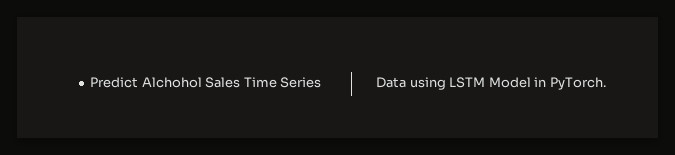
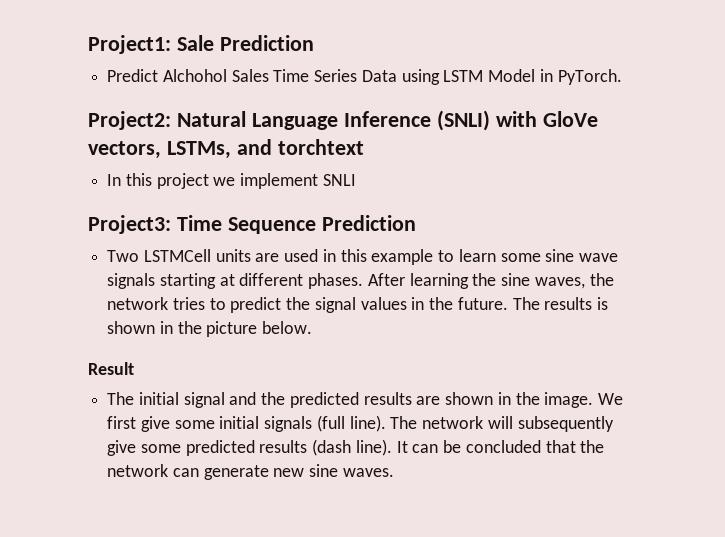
+ Project1: Sale Prediction
+ Project2: Natural Language Inference (SNLI) with GloVe vectors, LSTMs, and torchtext
+ In this project we implement SNLI
+ Project3: Time Sequence Prediction
+ Two LSTMCell units are used in this example to learn some sine wave signals starting at different phases. After learning the sine waves, the network tries to predict the signal values in the future. The results is shown in the picture below.
+ Result
+ The initial signal and the predicted results are shown in the image. We first give some initial signals (full line). The network will subsequently give some predicted results (dash line). It can be concluded that the network can generate new sine waves.

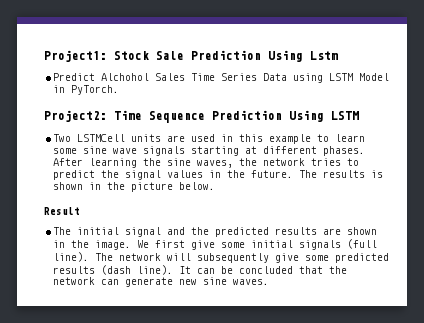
- Project1: Sale Prediction
+ Project1: Stock Sale Prediction Using Lstm
- Project2: Natural Language Inference (SNLI) with GloVe vectors, LSTMs, and torchtext
- In this project we implement SNLI
- Project3: Time Sequence Prediction
+ Project2: Time Sequence Prediction Using LSTM

